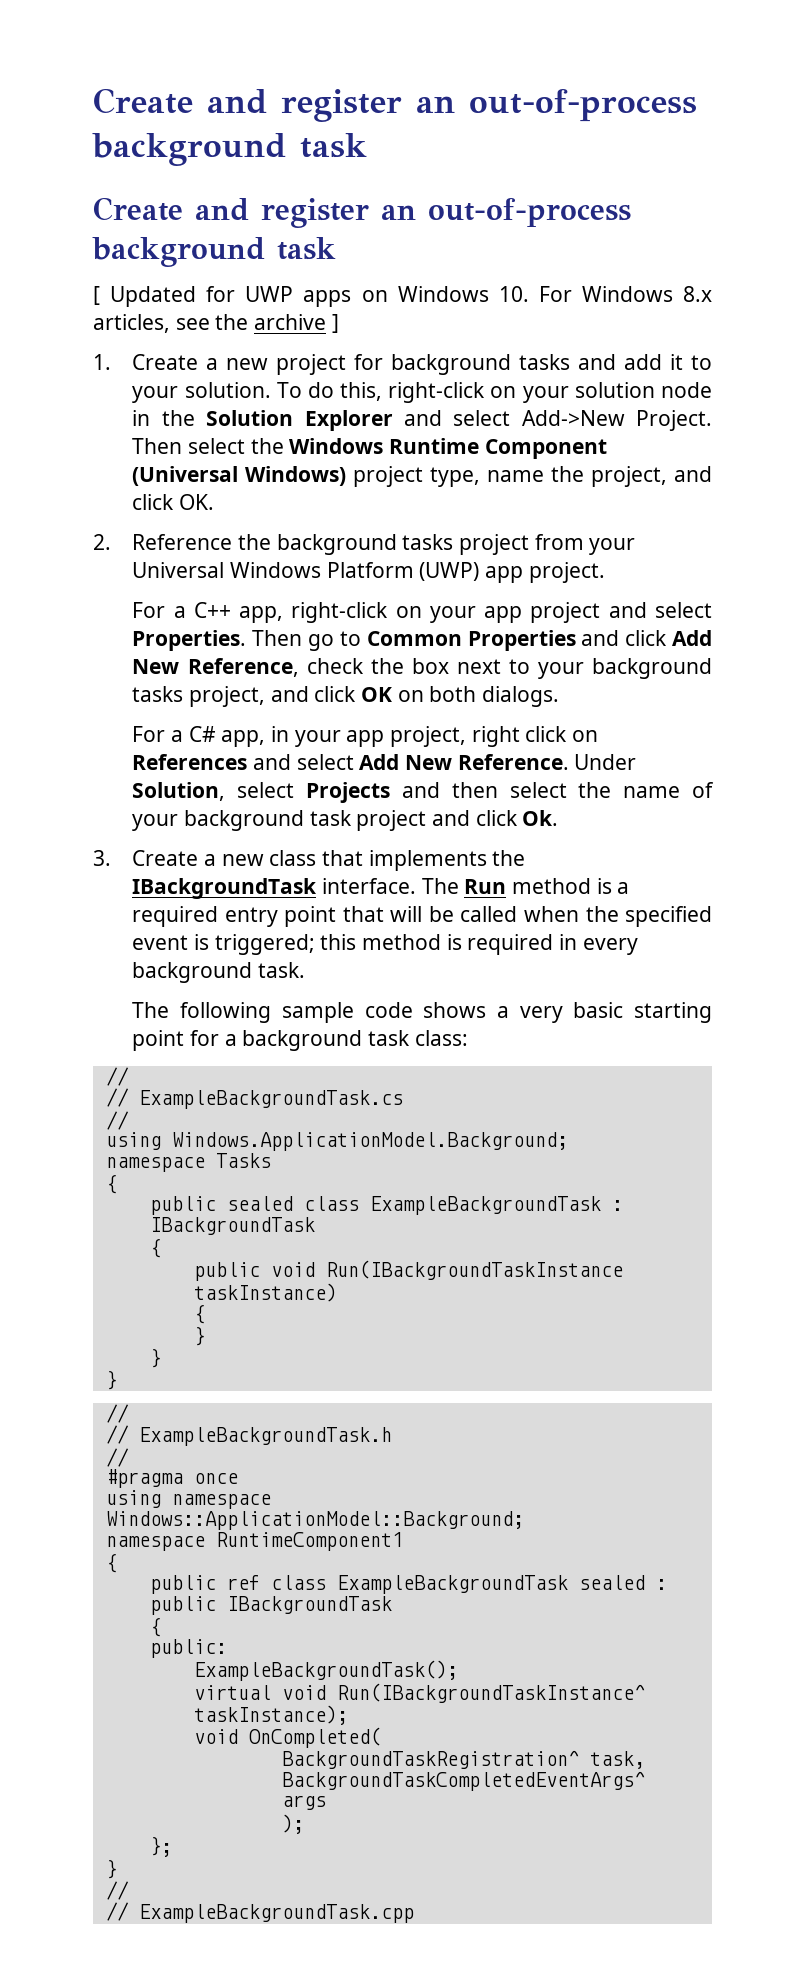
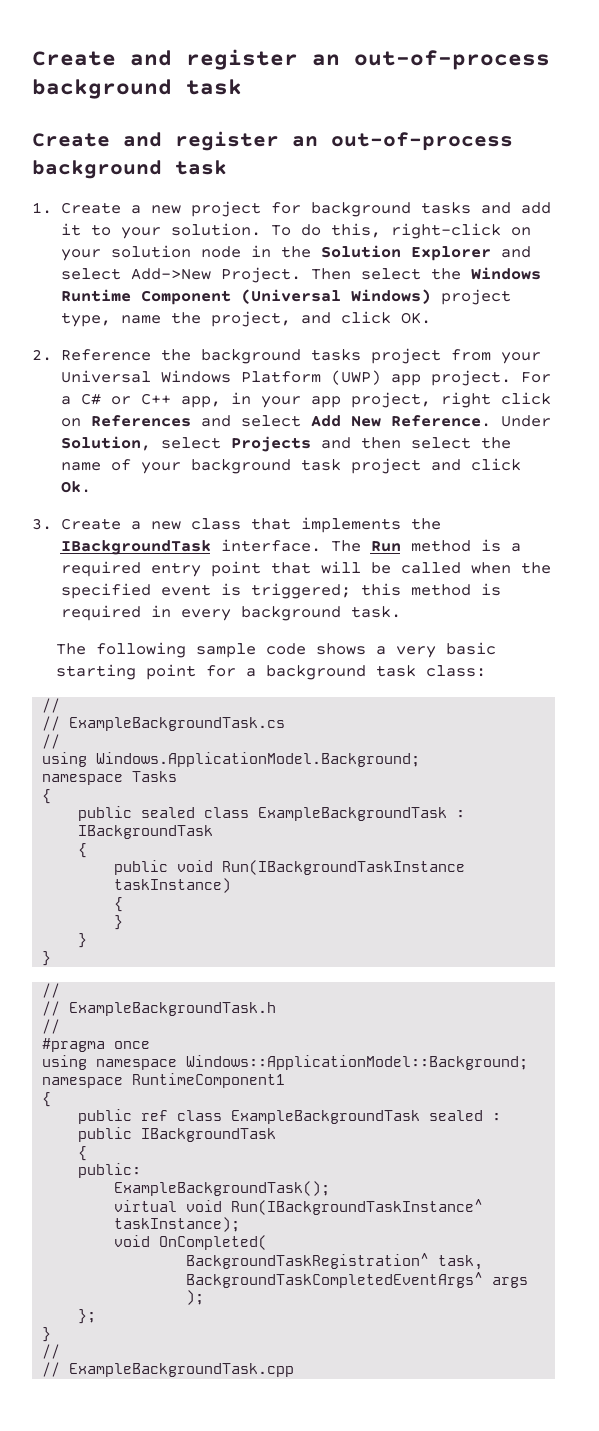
- [ Updated for UWP apps on Windows 10. For Windows 8.x articles, see the archive ]
- 2. Reference the background tasks project from your Universal Windows Platform (UWP) app project.
- For a C++ app, right-click on your app project and select Properties. Then go to Common Properties and click Add New Reference, check the box next to your background tasks project, and click OK on both dialogs.
- For a C# app, in your app project, right click on References and select Add New Reference.
+ 2. Reference the background tasks project from your Universal Windows Platform (UWP) app project. For a C# or C++ app, in your app project, right click on References and select Add New Reference.

